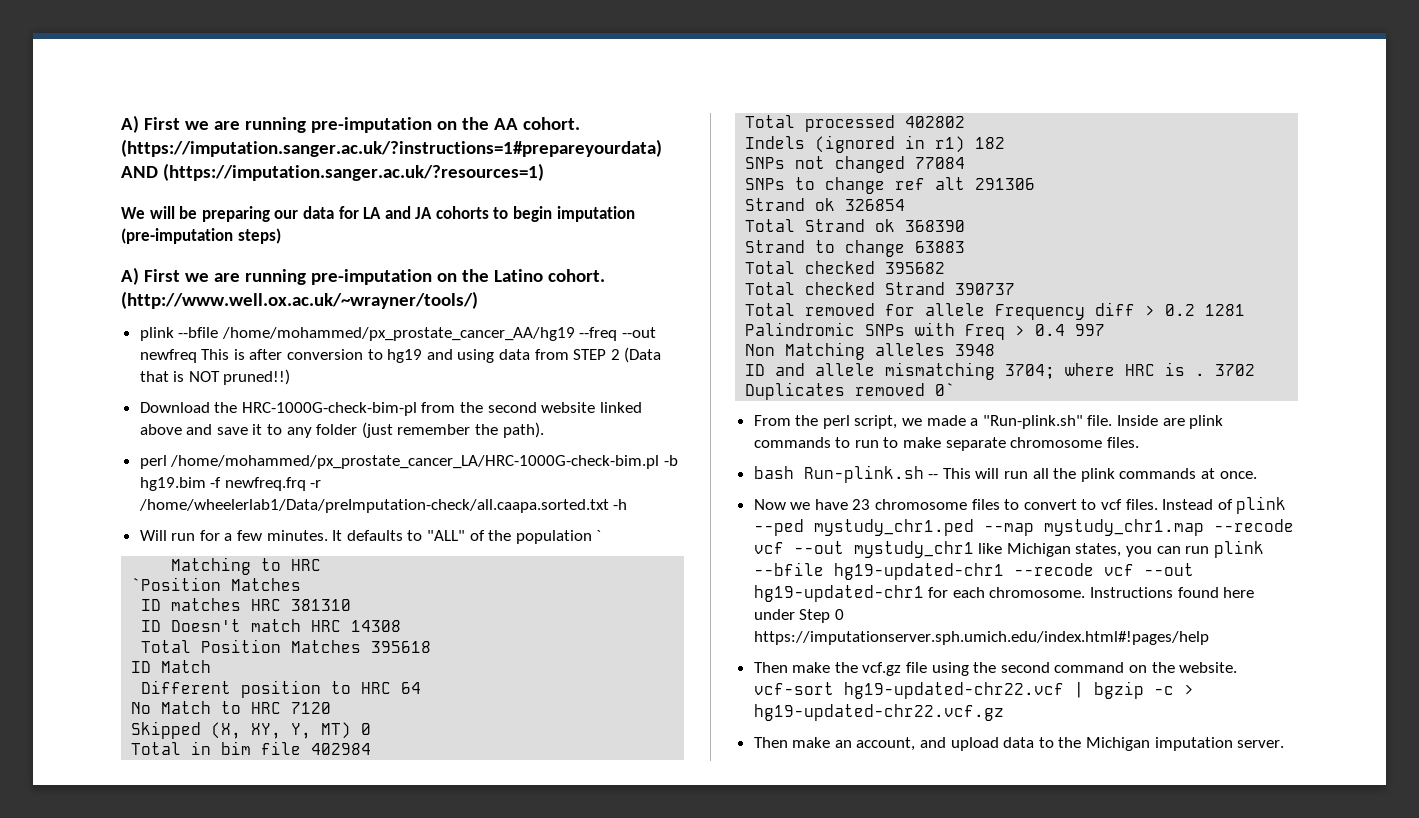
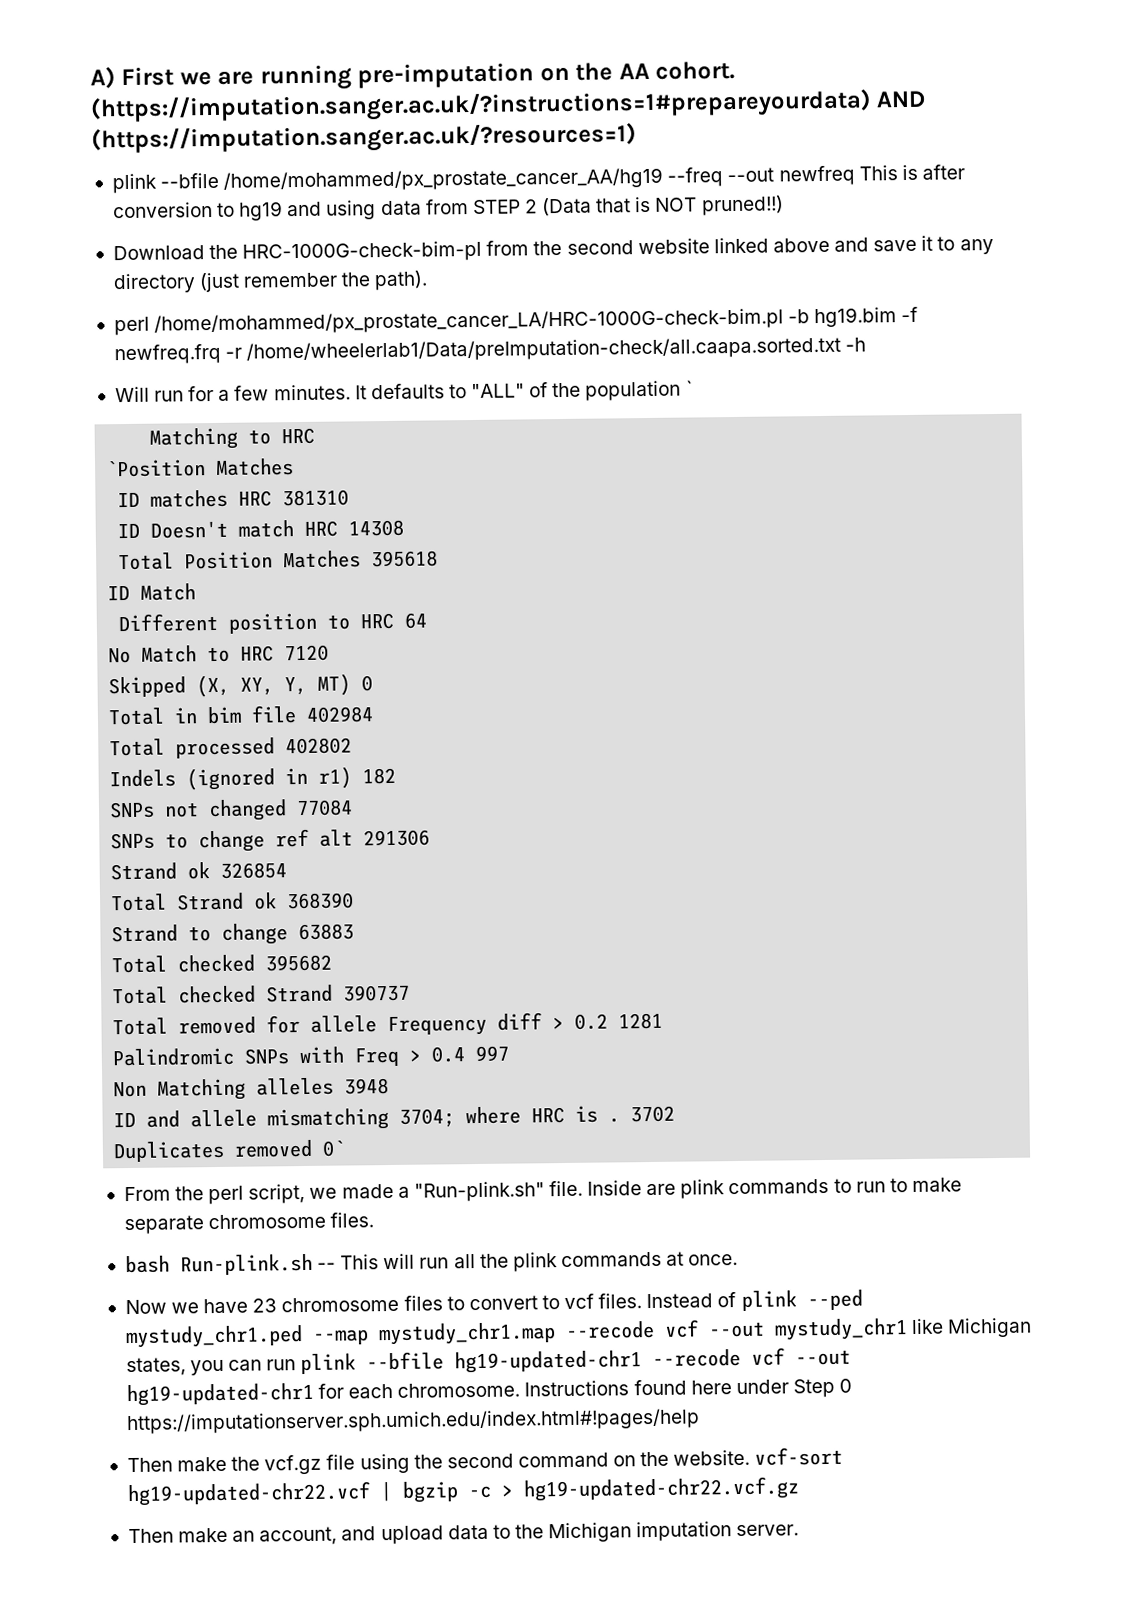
- We will be preparing our data for LA and JA cohorts to begin imputation (pre-imputation steps)
- A) First we are running pre-imputation on the Latino cohort. (http://www.well.ox.ac.uk/~wrayner/tools/)
- Download the HRC-1000G-check-bim-pl from the second website linked above and save it to any folder (just remember the path).
+ Download the HRC-1000G-check-bim-pl from the second website linked above and save it to any directory (just remember the path).

